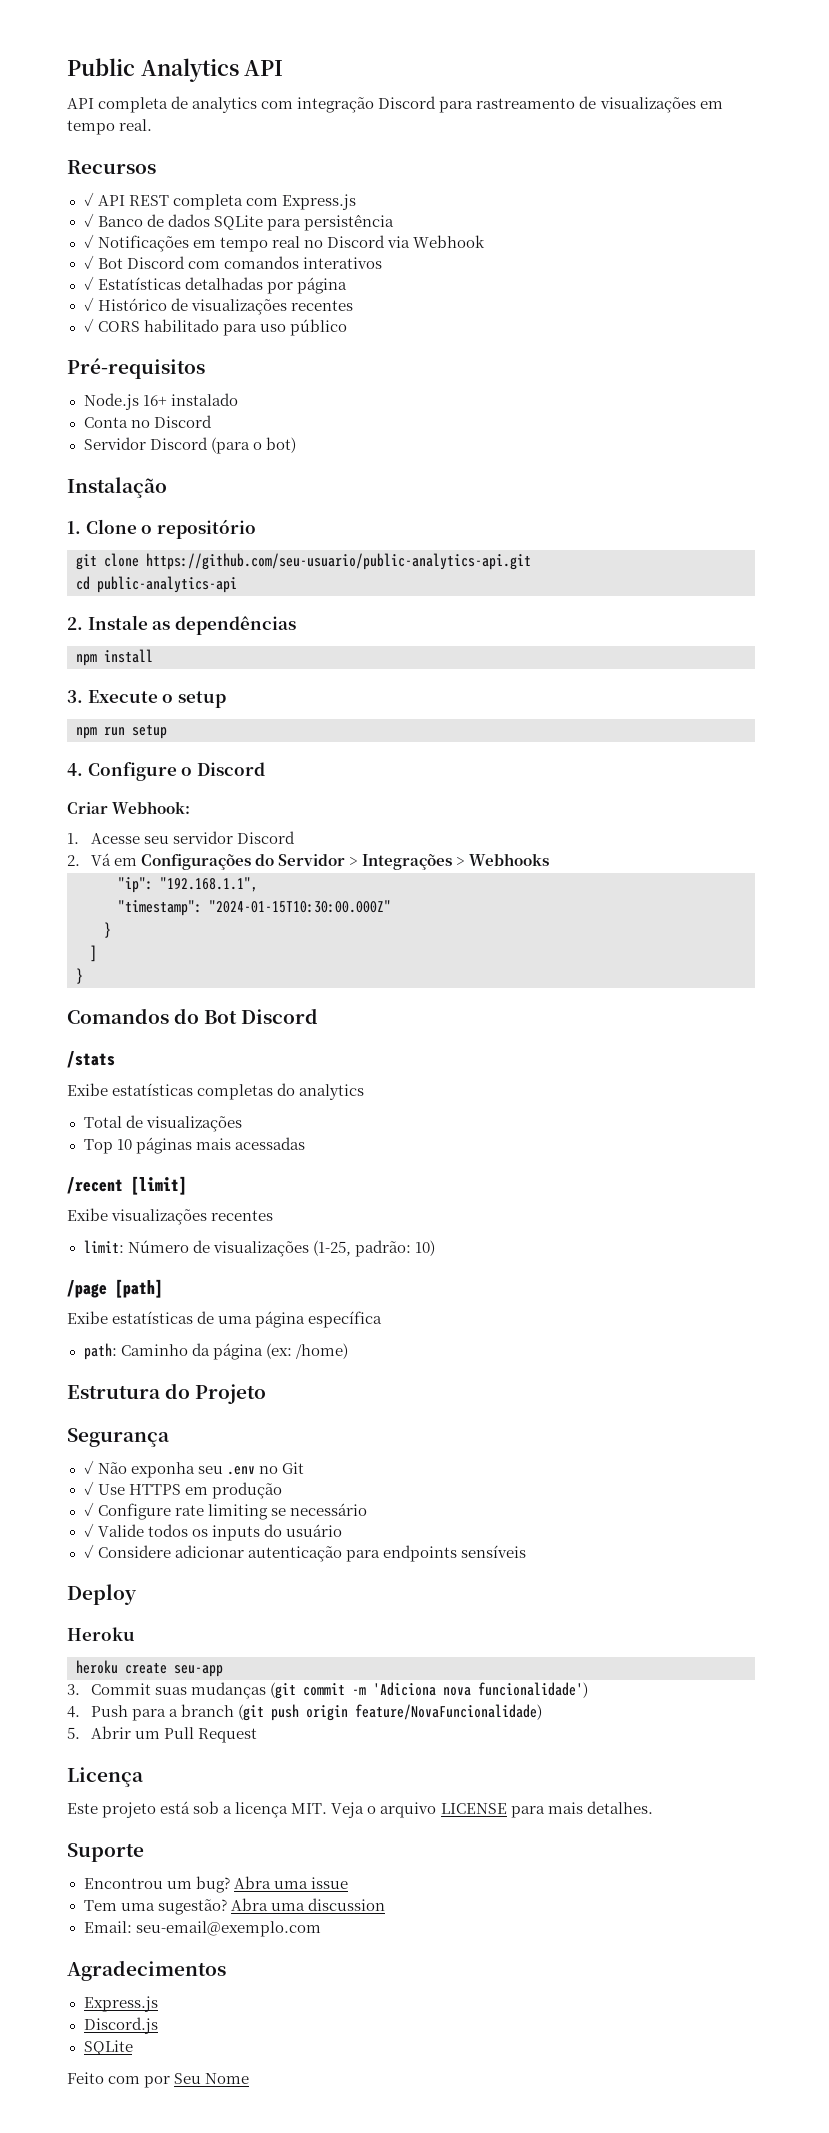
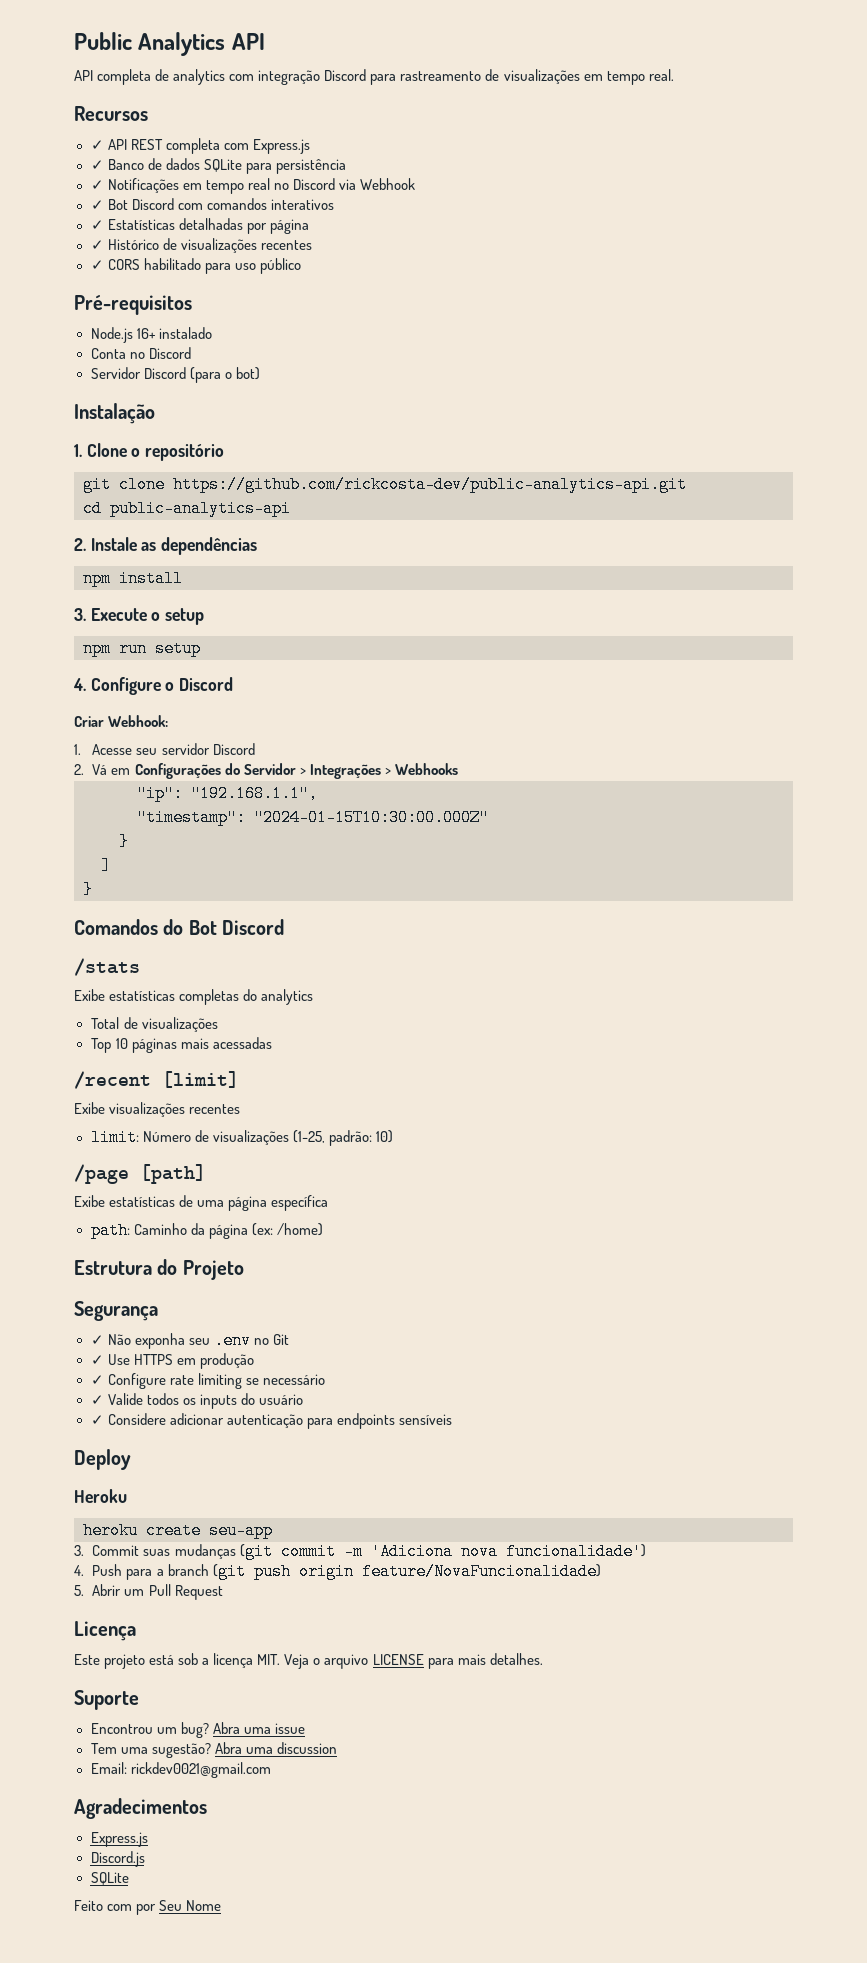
- git clone https://github.com/seu-usuario/public-analytics-api.git
+ git clone https://github.com/rickcosta-dev/public-analytics-api.git
- Email: seu-email@exemplo.com
+ Email: rickdev0021@gmail.com

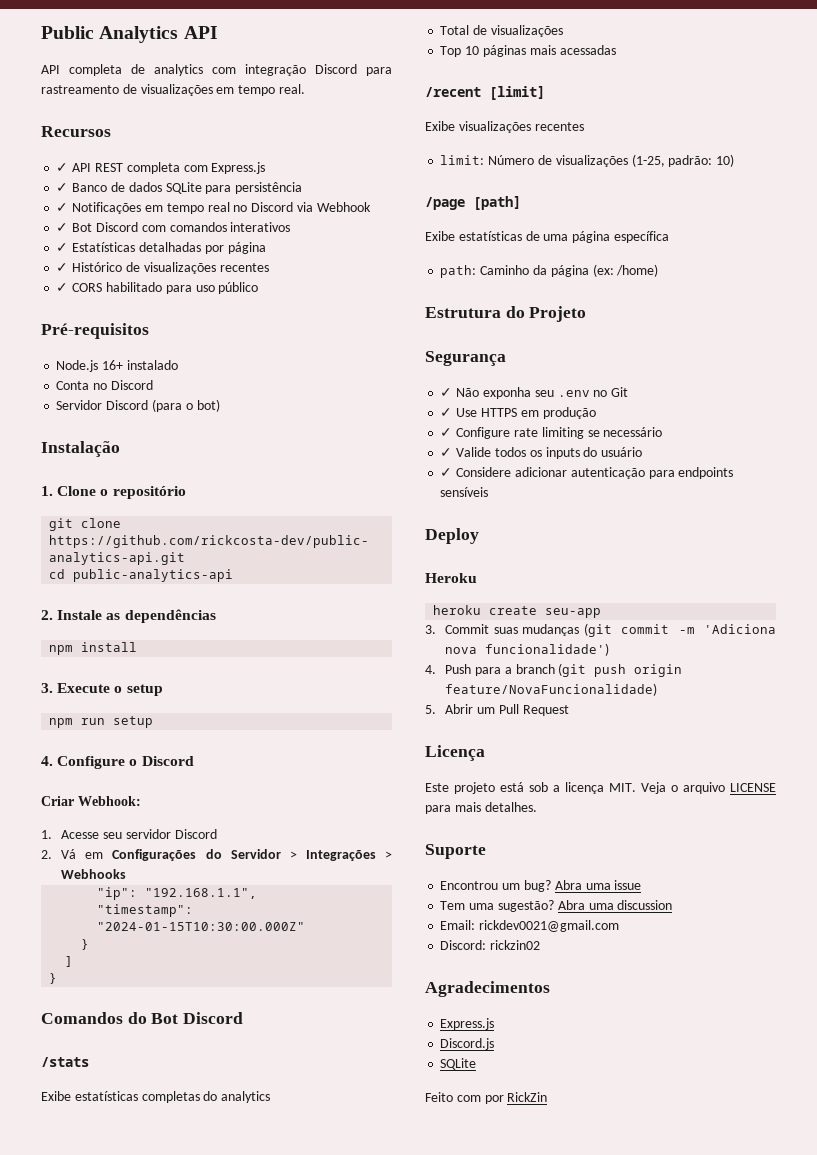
+ Discord: rickzin02
- Feito com por Seu Nome
+ Feito com por RickZin

